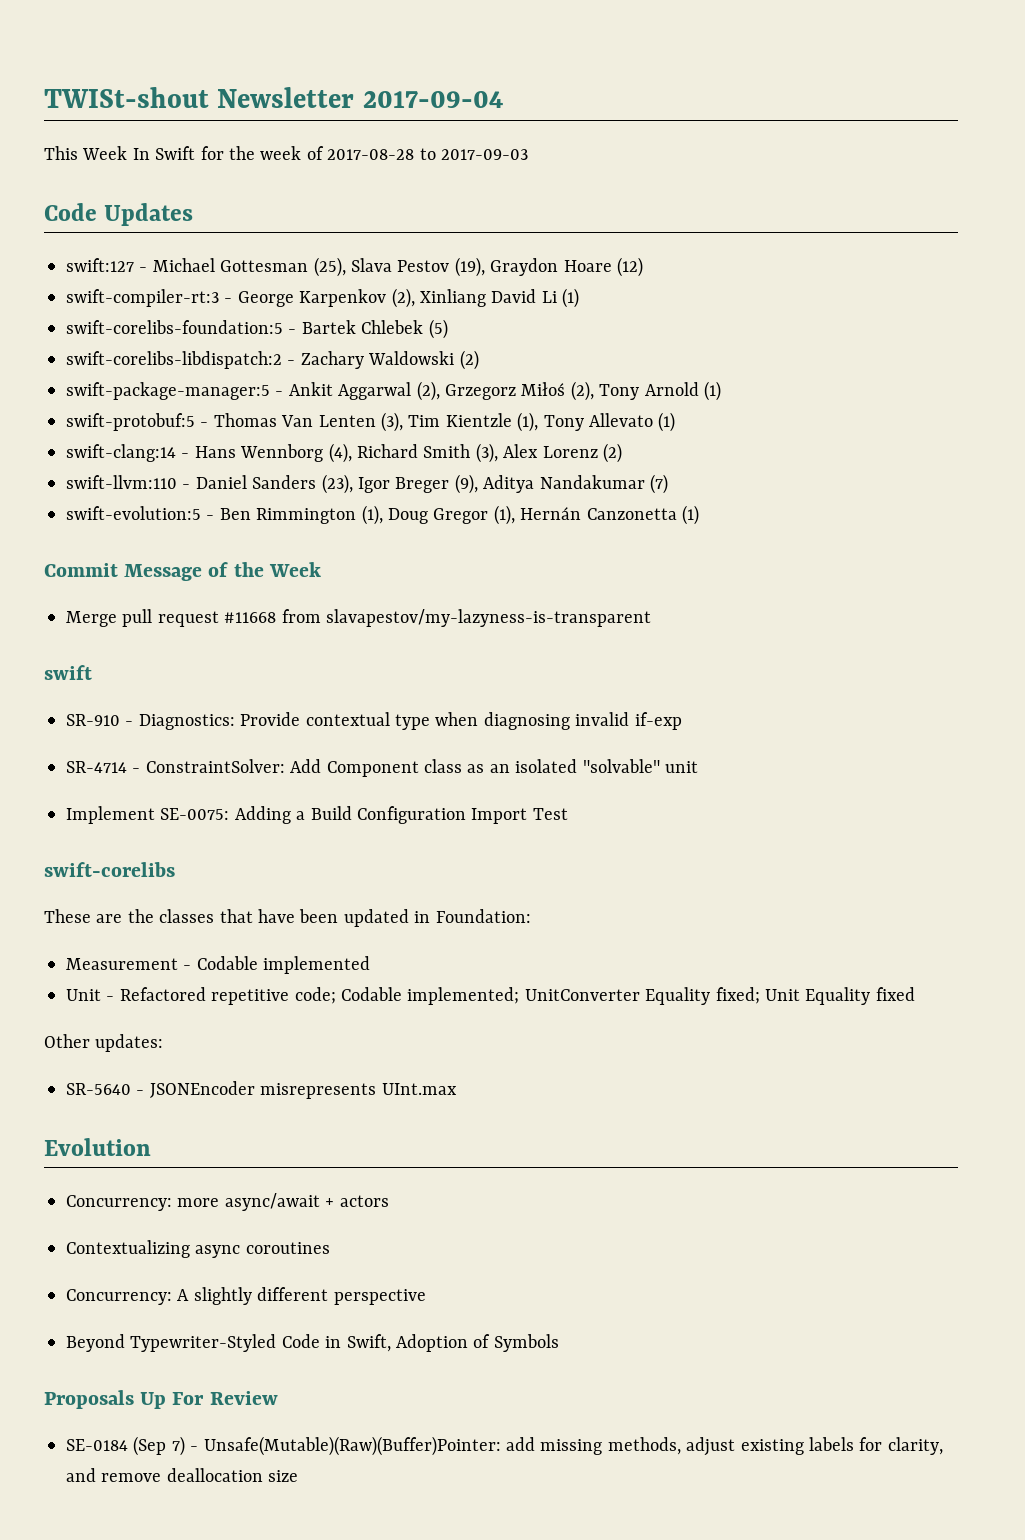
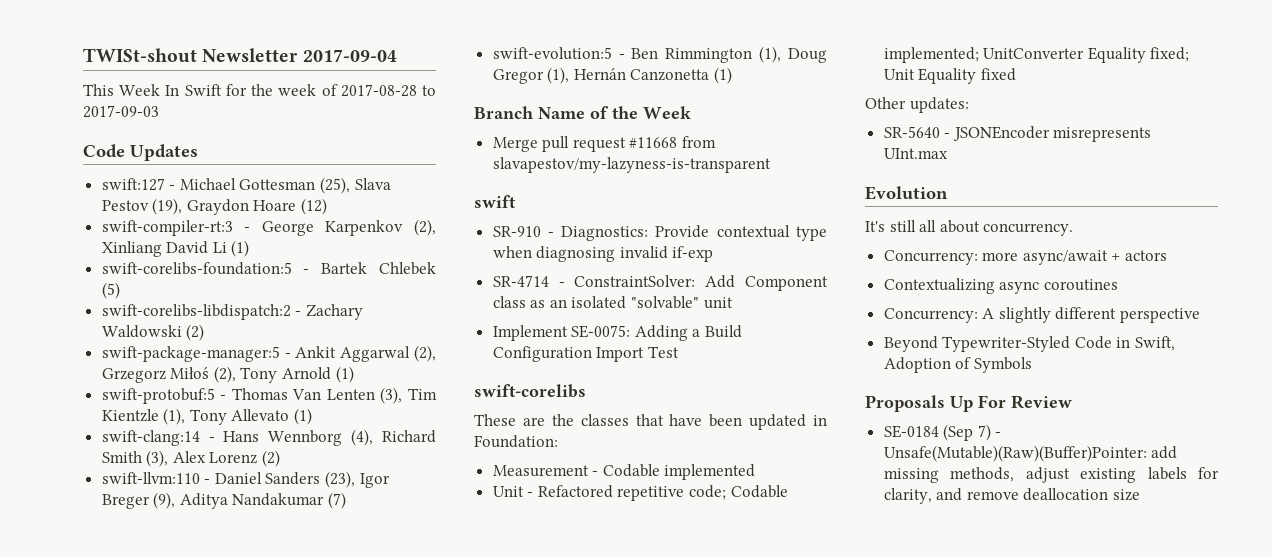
- Commit Message of the Week
+ Branch Name of the Week
+ It's still all about concurrency.

